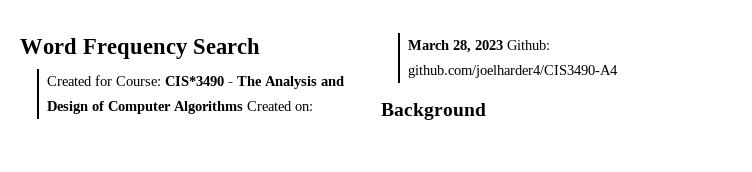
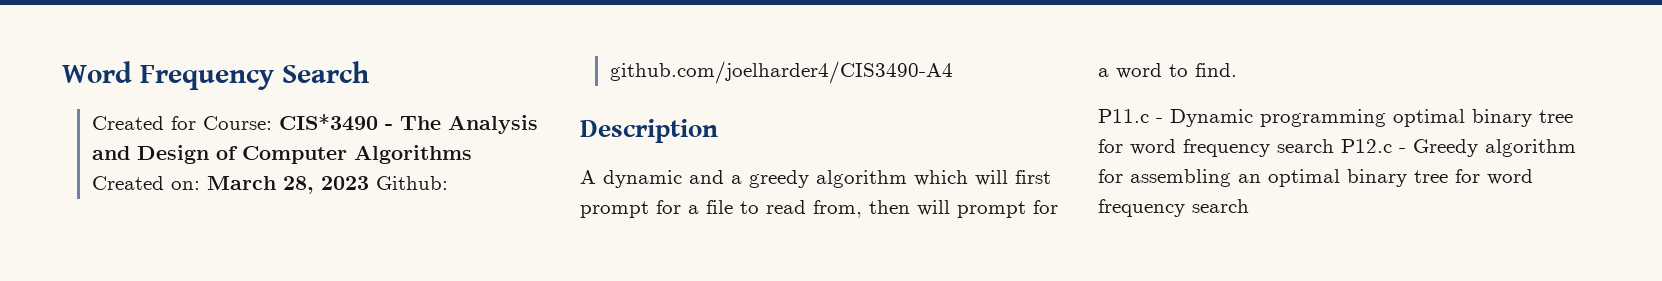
- Background
+ Description
+ A dynamic and a greedy algorithm which will first prompt for a file to read from, then will prompt for a word to find.
+ P11.c - Dynamic programming optimal binary tree for word frequency search P12.c - Greedy algorithm for assembling an optimal binary tree for word frequency search

